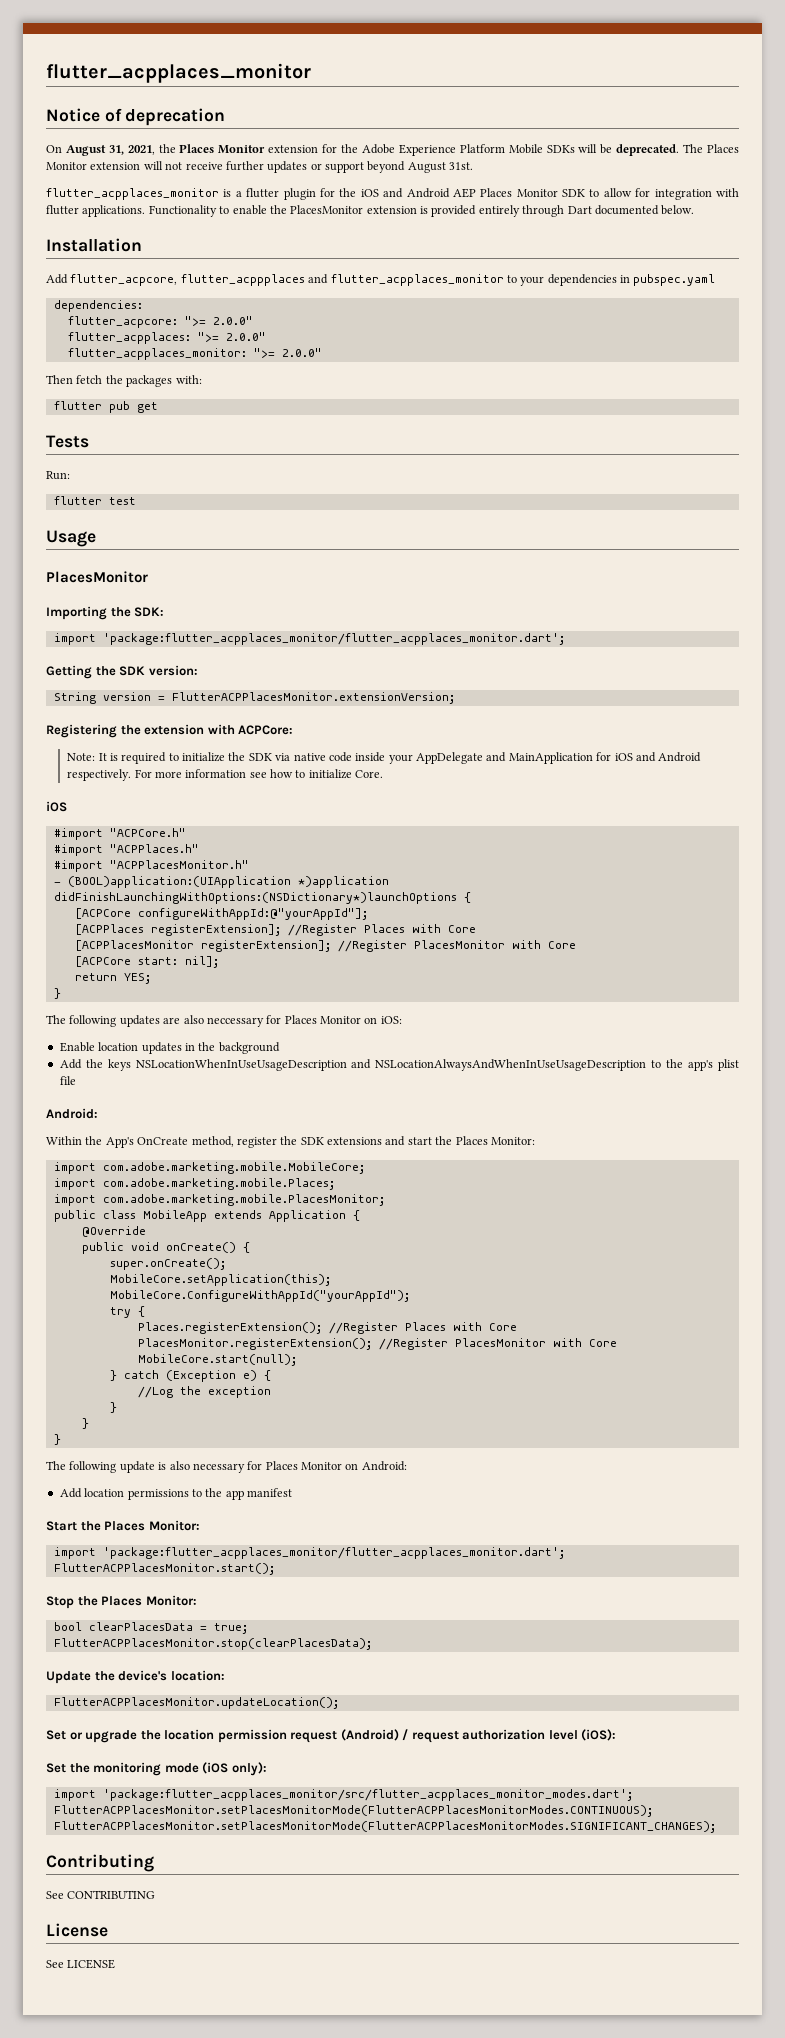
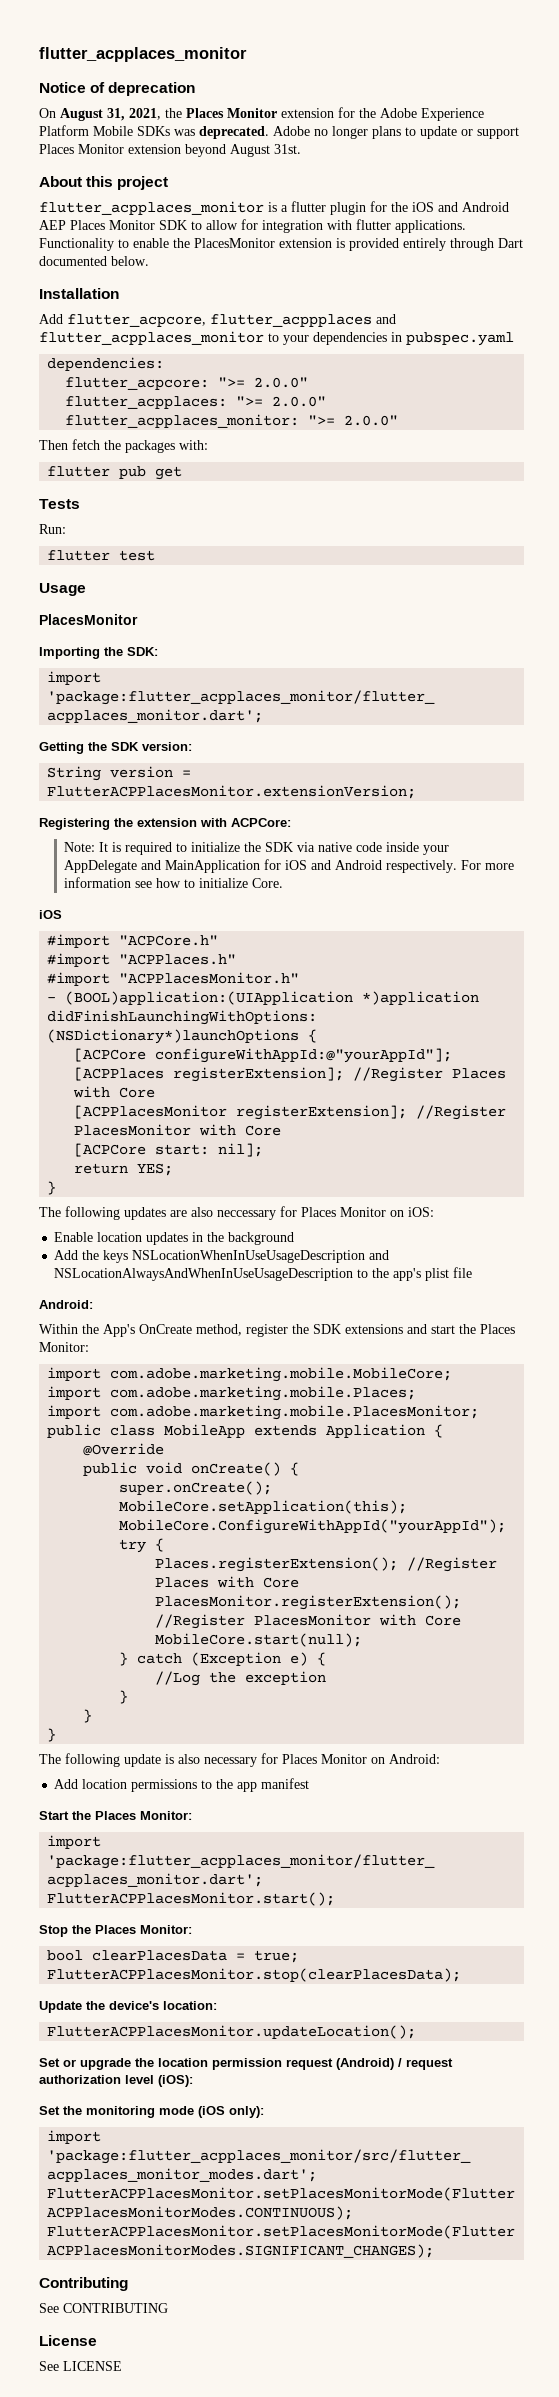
- On August 31, 2021, the Places Monitor extension for the Adobe Experience Platform Mobile SDKs will be deprecated. The Places Monitor extension will not receive further updates or support beyond August 31st.
+ On August 31, 2021, the Places Monitor extension for the Adobe Experience Platform Mobile SDKs was deprecated. Adobe no longer plans to update or support Places Monitor extension beyond August 31st.
+ About this project

